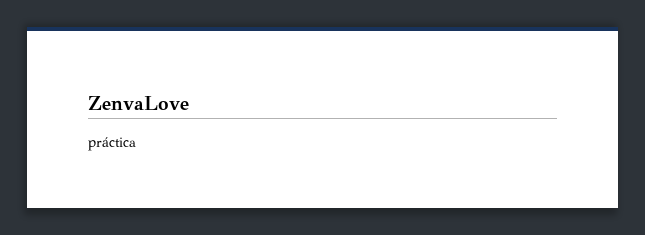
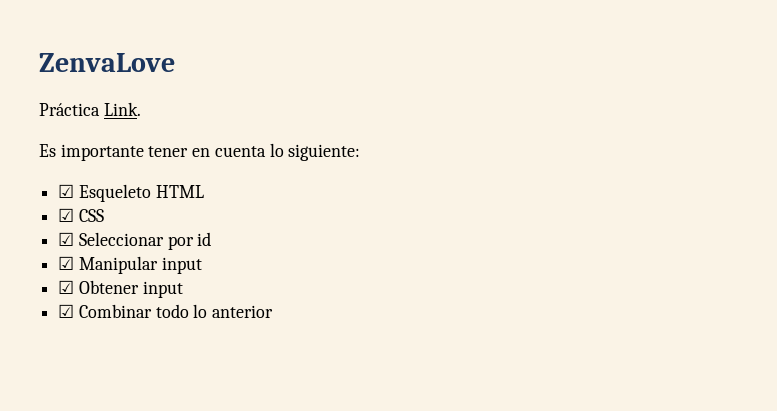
- práctica
+ Práctica Link.
+ Es importante tener en cuenta lo siguiente:
+ ☑ Esqueleto HTML
+ ☑ CSS
+ ☑ Seleccionar por id
+ ☑ Manipular input
+ ☑ Obtener input
+ ☑ Combinar todo lo anterior

